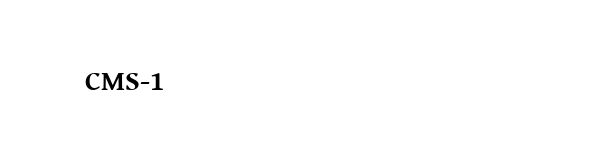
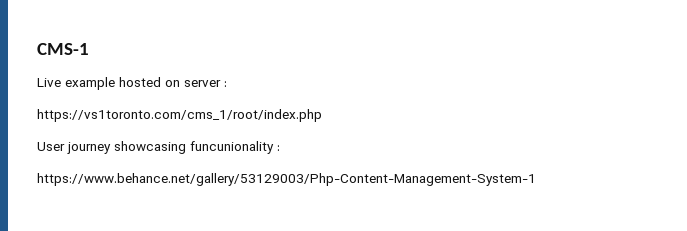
+ Live example hosted on server :
+ https://vs1toronto.com/cms_1/root/index.php
+ User journey showcasing funcunionality :
+ https://www.behance.net/gallery/53129003/Php-Content-Management-System-1

